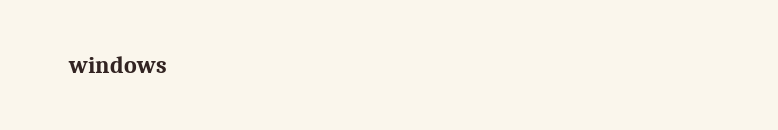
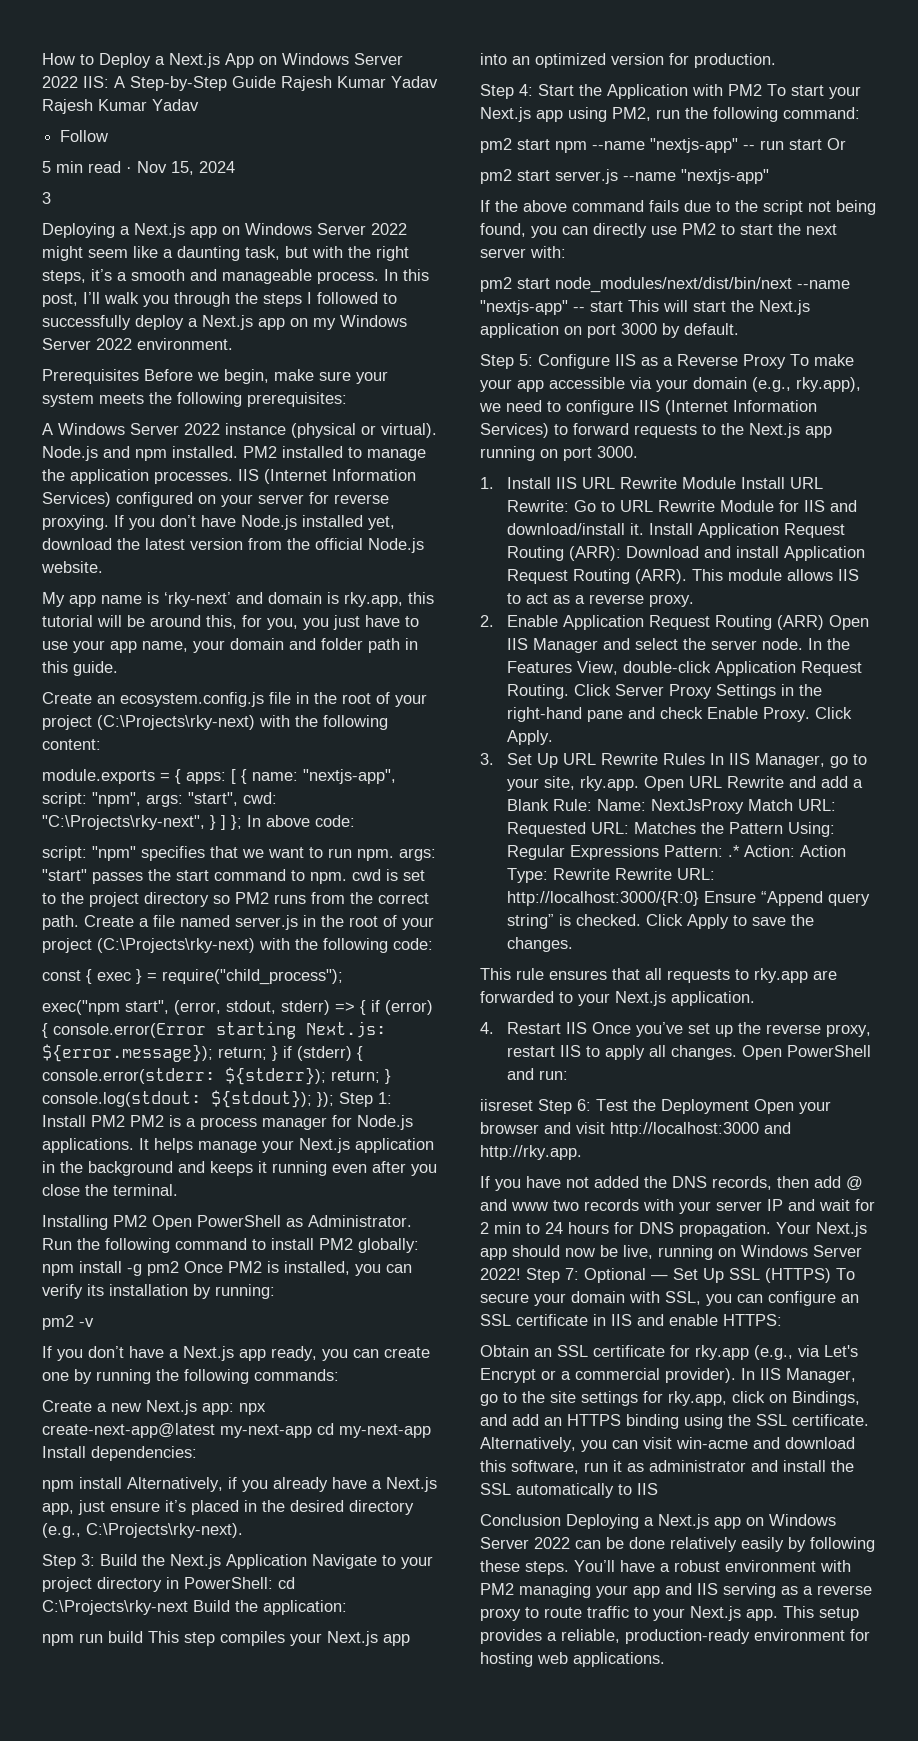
- windows
+ How to Deploy a Next.js App on Windows Server 2022 IIS: A Step-by-Step Guide Rajesh Kumar Yadav Rajesh Kumar Yadav
+ Follow
+ 5 min read · Nov 15, 2024
+ 3
+ Deploying a Next.js app on Windows Server 2022 might seem like a daunting task, but with the right steps, it’s a smooth and manageable process. In this post, I’ll walk you through the steps I followed to successfully deploy a Next.js app on my Windows Server 2022 environment.
+ Prerequisites Before we begin, make sure your system meets the following prerequisites:
+ A Windows Server 2022 instance (physical or virtual). Node.js and npm installed. PM2 installed to manage the application processes. IIS (Internet Information Services) configured on your server for reverse proxying. If you don’t have Node.js installed yet, download the latest version from the official Node.js website.
+ My app name is ‘rky-next’ and domain is rky.app, this tutorial will be around this, for you, you just have to use your app name, your domain and folder path in this guide.
+ Create an ecosystem.config.js file in the root of your project (C:\Projects\rky-next) with the following content:
+ module.exports = { apps: [ { name: "nextjs-app", script: "npm", args: "start", cwd: "C:\Projects\rky-next", } ] }; In above code:
+ script: "npm" specifies that we want to run npm. args: "start" passes the start command to npm. cwd is set to the project directory so PM2 runs from the correct path. Create a file named server.js in the root of your project (C:\Projects\rky-next) with the following code:
+ const { exec } = require("child_process");
+ exec("npm start", (error, stdout, stderr) => { if (error) { console.error(Error starting Next.js: ${error.message}); return; } if (stderr) { console.error(stderr: ${stderr}); return; } console.log(stdout: ${stdout}); }); Step 1: Install PM2 PM2 is a process manager for Node.js applications. It helps manage your Next.js application in the background and keeps it running even after you close the terminal.
+ Installing PM2 Open PowerShell as Administrator. Run the following command to install PM2 globally: npm install -g pm2 Once PM2 is installed, you can verify its installation by running:
+ pm2 -v
+ If you don’t have a Next.js app ready, you can create one by running the following commands:
+ Create a new Next.js app: npx create-next-app@latest my-next-app cd my-next-app Install dependencies:
+ npm install Alternatively, if you already have a Next.js app, just ensure it’s placed in the desired directory (e.g., C:\Projects\rky-next).
+ Step 3: Build the Next.js Application Navigate to your project directory in PowerShell: cd C:\Projects\rky-next Build the application:
+ npm run build This step compiles your Next.js app into an optimized version for production.
+ Step 4: Start the Application with PM2 To start your Next.js app using PM2, run the following command:
+ pm2 start npm --name "nextjs-app" -- run start Or
+ pm2 start server.js --name "nextjs-app"
+ If the above command fails due to the script not being found, you can directly use PM2 to start the next server with:
+ pm2 start node_modules/next/dist/bin/next --name "nextjs-app" -- start This will start the Next.js application on port 3000 by default.
+ Step 5: Configure IIS as a Reverse Proxy To make your app accessible via your domain (e.g., rky.app), we need to configure IIS (Internet Information Services) to forward requests to the Next.js app running on port 3000.
+ 1. Install IIS URL Rewrite Module Install URL Rewrite: Go to URL Rewrite Module for IIS and download/install it. Install Application Request Routing (ARR): Download and install Application Request Routing (ARR). This module allows IIS to act as a reverse proxy.
+ 2. Enable Application Request Routing (ARR) Open IIS Manager and select the server node. In the Features View, double-click Application Request Routing. Click Server Proxy Settings in the right-hand pane and check Enable Proxy. Click Apply.
+ 3. Set Up URL Rewrite Rules In IIS Manager, go to your site, rky.app. Open URL Rewrite and add a Blank Rule: Name: NextJsProxy Match URL: Requested URL: Matches the Pattern Using: Regular Expressions Pattern: .* Action: Action Type: Rewrite Rewrite URL: http://localhost:3000/{R:0} Ensure “Append query string” is checked. Click Apply to save the changes.
+ This rule ensures that all requests to rky.app are forwarded to your Next.js application.
+ 4. Restart IIS Once you’ve set up the reverse proxy, restart IIS to apply all changes. Open PowerShell and run:
+ iisreset Step 6: Test the Deployment Open your browser and visit http://localhost:3000 and http://rky.app.
+ If you have not added the DNS records, then add @ and www two records with your server IP and wait for 2 min to 24 hours for DNS propagation. Your Next.js app should now be live, running on Windows Server 2022! Step 7: Optional — Set Up SSL (HTTPS) To secure your domain with SSL, you can configure an SSL certificate in IIS and enable HTTPS:
+ Obtain an SSL certificate for rky.app (e.g., via Let's Encrypt or a commercial provider). In IIS Manager, go to the site settings for rky.app, click on Bindings, and add an HTTPS binding using the SSL certificate. Alternatively, you can visit win-acme and download this software, run it as administrator and install the SSL automatically to IIS
+ Conclusion Deploying a Next.js app on Windows Server 2022 can be done relatively easily by following these steps. You’ll have a robust environment with PM2 managing your app and IIS serving as a reverse proxy to route traffic to your Next.js app. This setup provides a reliable, production-ready environment for hosting web applications.

